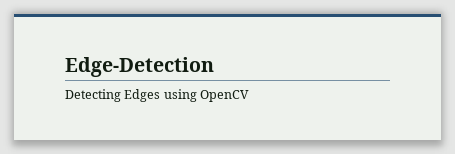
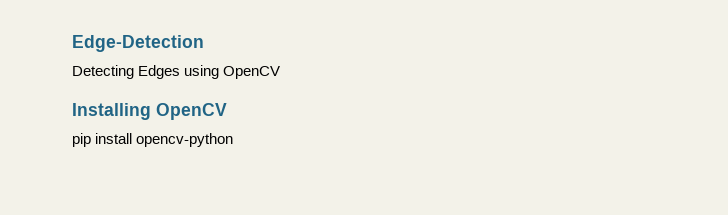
+ Installing OpenCV
+ pip install opencv-python

